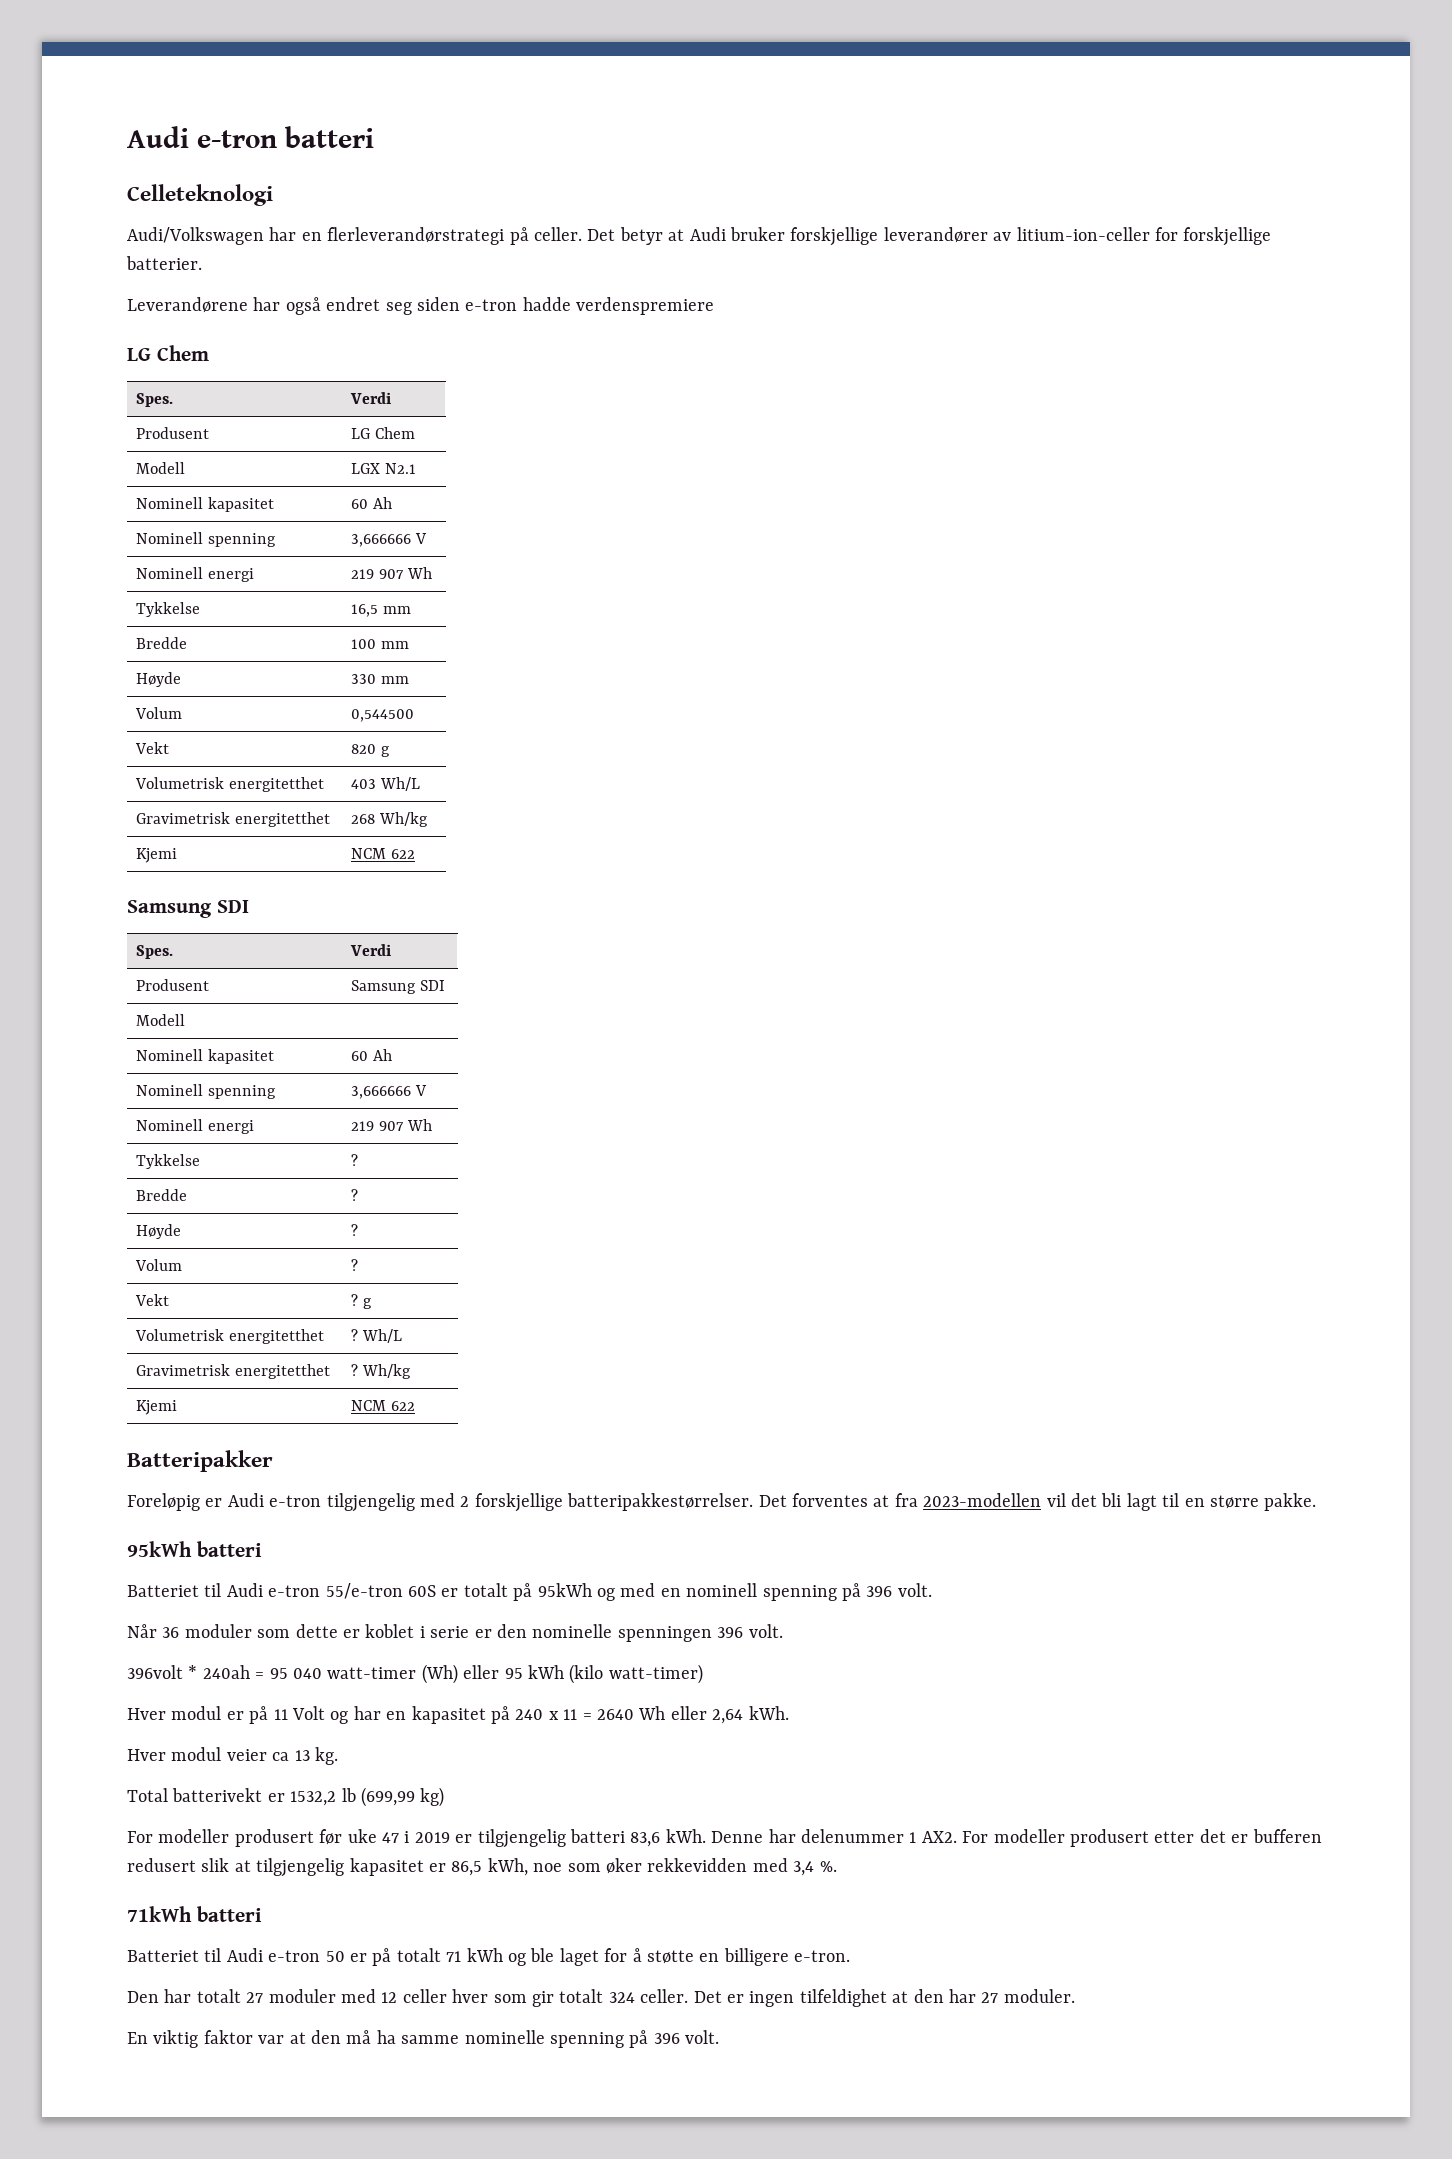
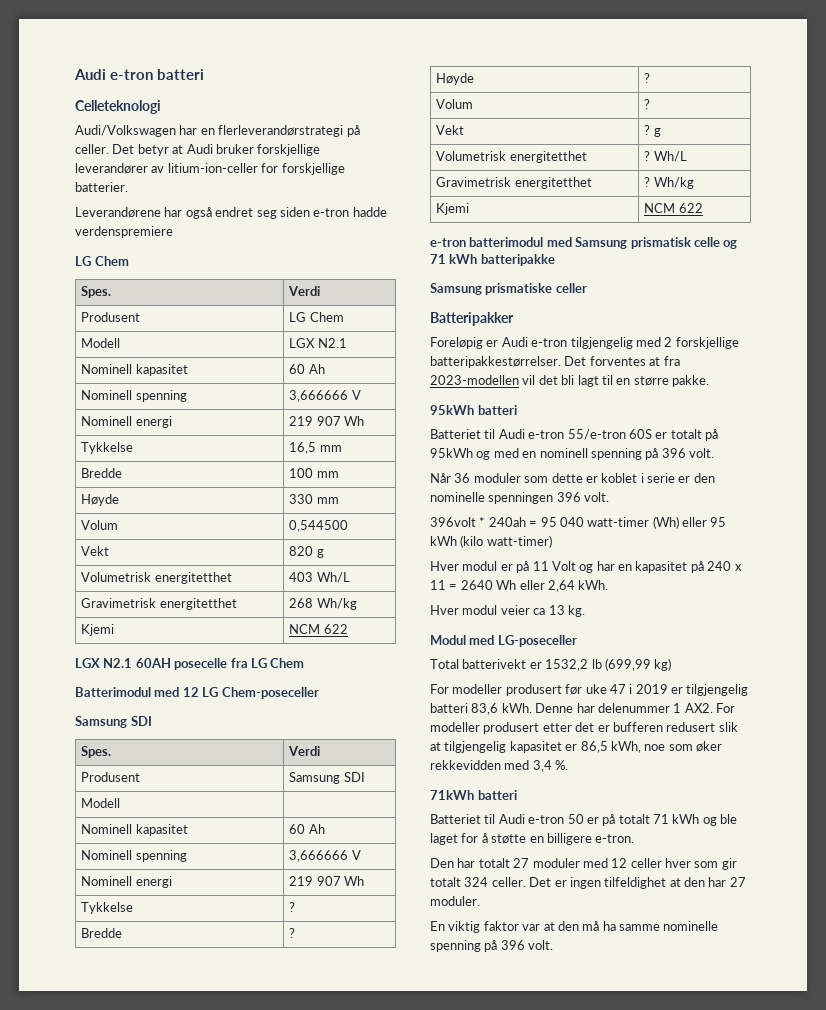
+ LGX N2.1 60AH posecelle fra LG Chem
+ Batterimodul med 12 LG Chem-poseceller
+ e-tron batterimodul med Samsung prismatisk celle og 71 kWh batteripakke
+ Samsung prismatiske celler
+ Modul med LG-poseceller

